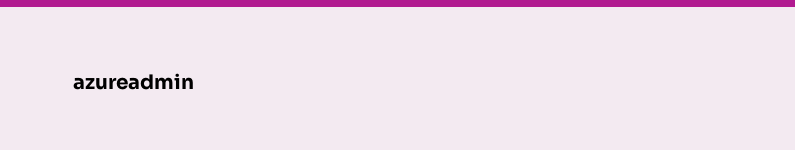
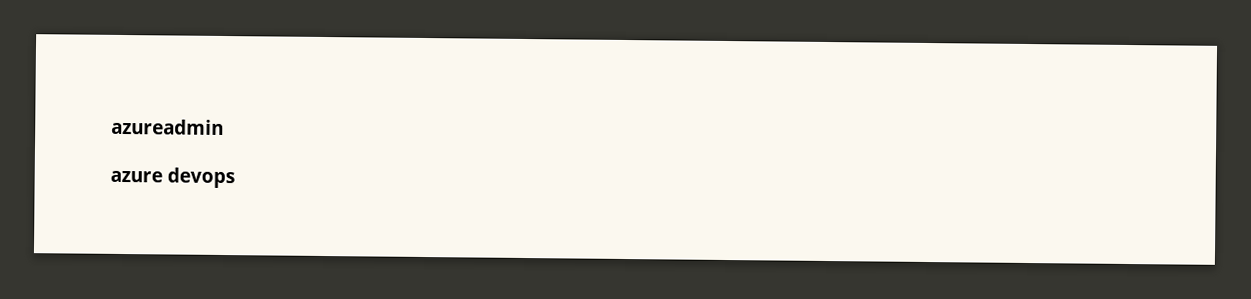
+ azure devops

